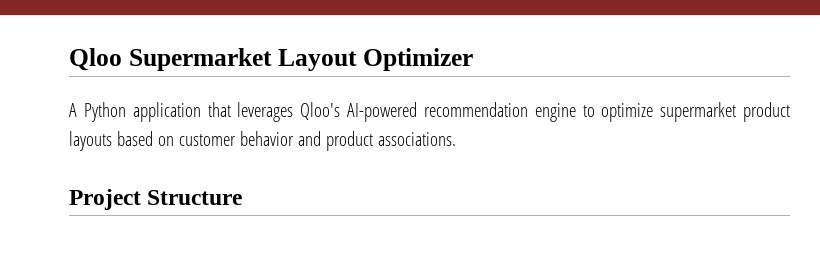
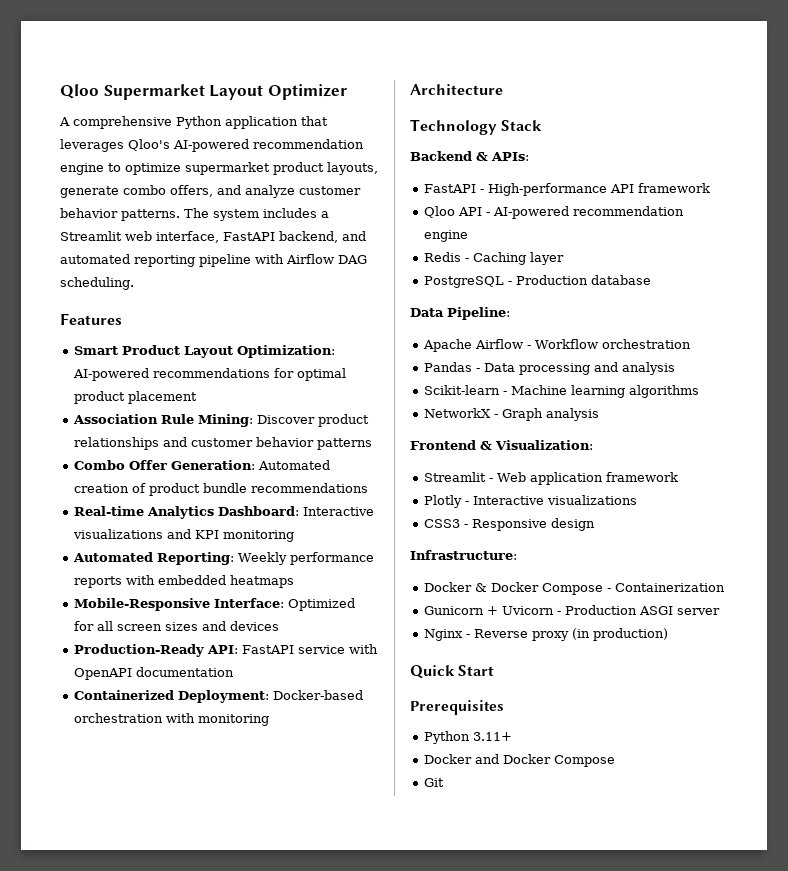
- A Python application that leverages Qloo's AI-powered recommendation engine to optimize supermarket product layouts based on customer behavior and product associations.
- Project Structure
+ A comprehensive Python application that leverages Qloo's AI-powered recommendation engine to optimize supermarket product layouts, generate combo offers, and analyze customer behavior patterns. The system includes a Streamlit web interface, FastAPI backend, and automated reporting pipeline with Airflow DAG scheduling.
+ Features
+ Smart Product Layout Optimization: AI-powered recommendations for optimal product placement
+ Association Rule Mining: Discover product relationships and customer behavior patterns
+ Combo Offer Generation: Automated creation of product bundle recommendations
+ Real-time Analytics Dashboard: Interactive visualizations and KPI monitoring
+ Automated Reporting: Weekly performance reports with embedded heatmaps
+ Mobile-Responsive Interface: Optimized for all screen sizes and devices
+ Production-Ready API: FastAPI service with OpenAPI documentation
+ Containerized Deployment: Docker-based orchestration with monitoring
+ Architecture
+ Technology Stack
+ Backend & APIs:
+ FastAPI - High-performance API framework
+ Qloo API - AI-powered recommendation engine
+ Redis - Caching layer
+ PostgreSQL - Production database
+ Data Pipeline:
+ Apache Airflow - Workflow orchestration
+ Pandas - Data processing and analysis
+ Scikit-learn - Machine learning algorithms
+ NetworkX - Graph analysis
+ Frontend & Visualization:
+ Streamlit - Web application framework
+ Plotly - Interactive visualizations
+ CSS3 - Responsive design
+ Infrastructure:
+ Docker & Docker Compose - Containerization
+ Gunicorn + Uvicorn - Production ASGI server
+ Nginx - Reverse proxy (in production)
+ Quick Start
+ Prerequisites
+ Python 3.11+
+ Docker and Docker Compose
+ Git

